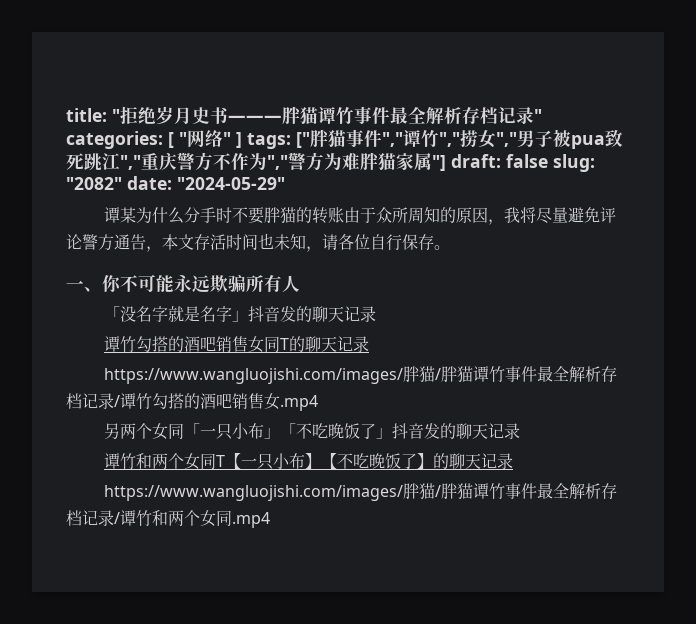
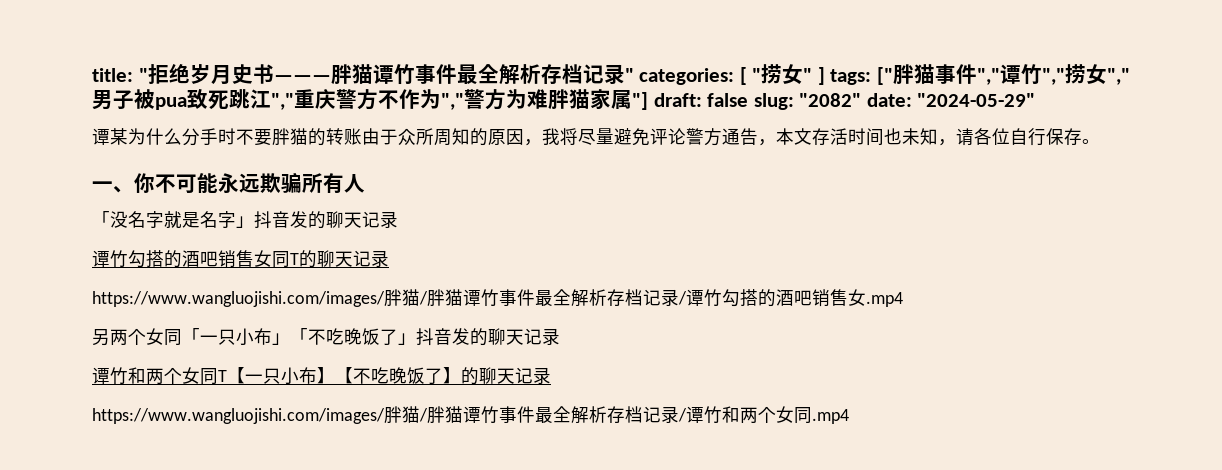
- title: "拒绝岁月史书———胖猫谭竹事件最全解析存档记录" categories: [ "网络" ] tags: ["胖猫事件","谭竹","捞女","男子被pua致死跳江","重庆警方不作为","警方为难胖猫家属"] draft: false slug: "2082" date: "2024-05-29"
+ title: "拒绝岁月史书———胖猫谭竹事件最全解析存档记录" categories: [ "捞女" ] tags: ["胖猫事件","谭竹","捞女","男子被pua致死跳江","重庆警方不作为","警方为难胖猫家属"] draft: false slug: "2082" date: "2024-05-29"

